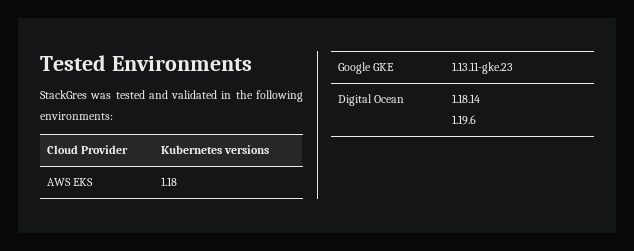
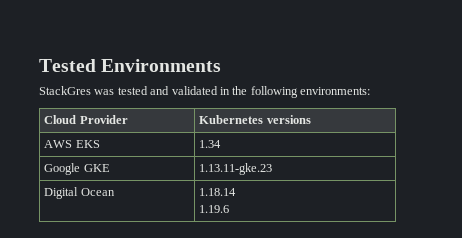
- AWS EKS | 1.18
+ AWS EKS | 1.34

